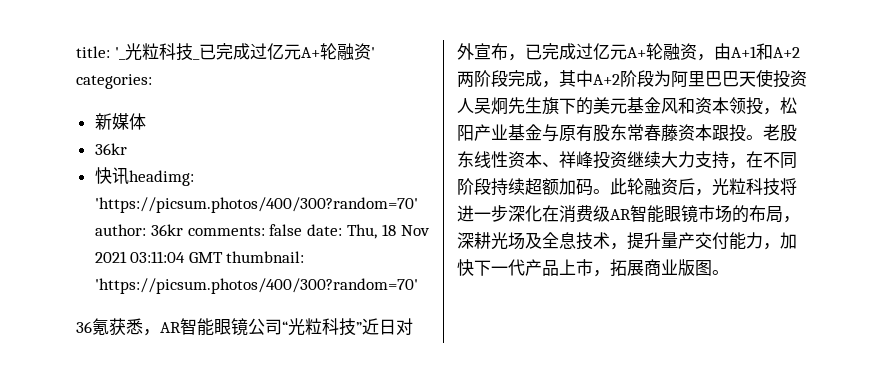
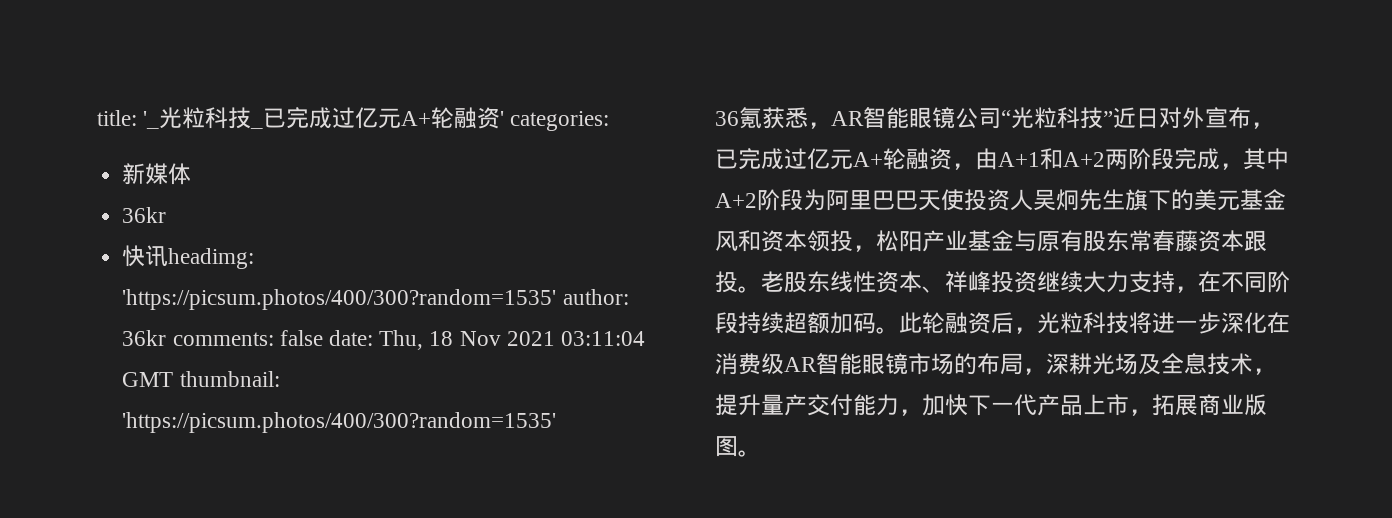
- 快讯headimg: 'https://picsum.photos/400/300?random=70' author: 36kr comments: false date: Thu, 18 Nov 2021 03:11:04 GMT thumbnail: 'https://picsum.photos/400/300?random=70'
+ 快讯headimg: 'https://picsum.photos/400/300?random=1535' author: 36kr comments: false date: Thu, 18 Nov 2021 03:11:04 GMT thumbnail: 'https://picsum.photos/400/300?random=1535'

